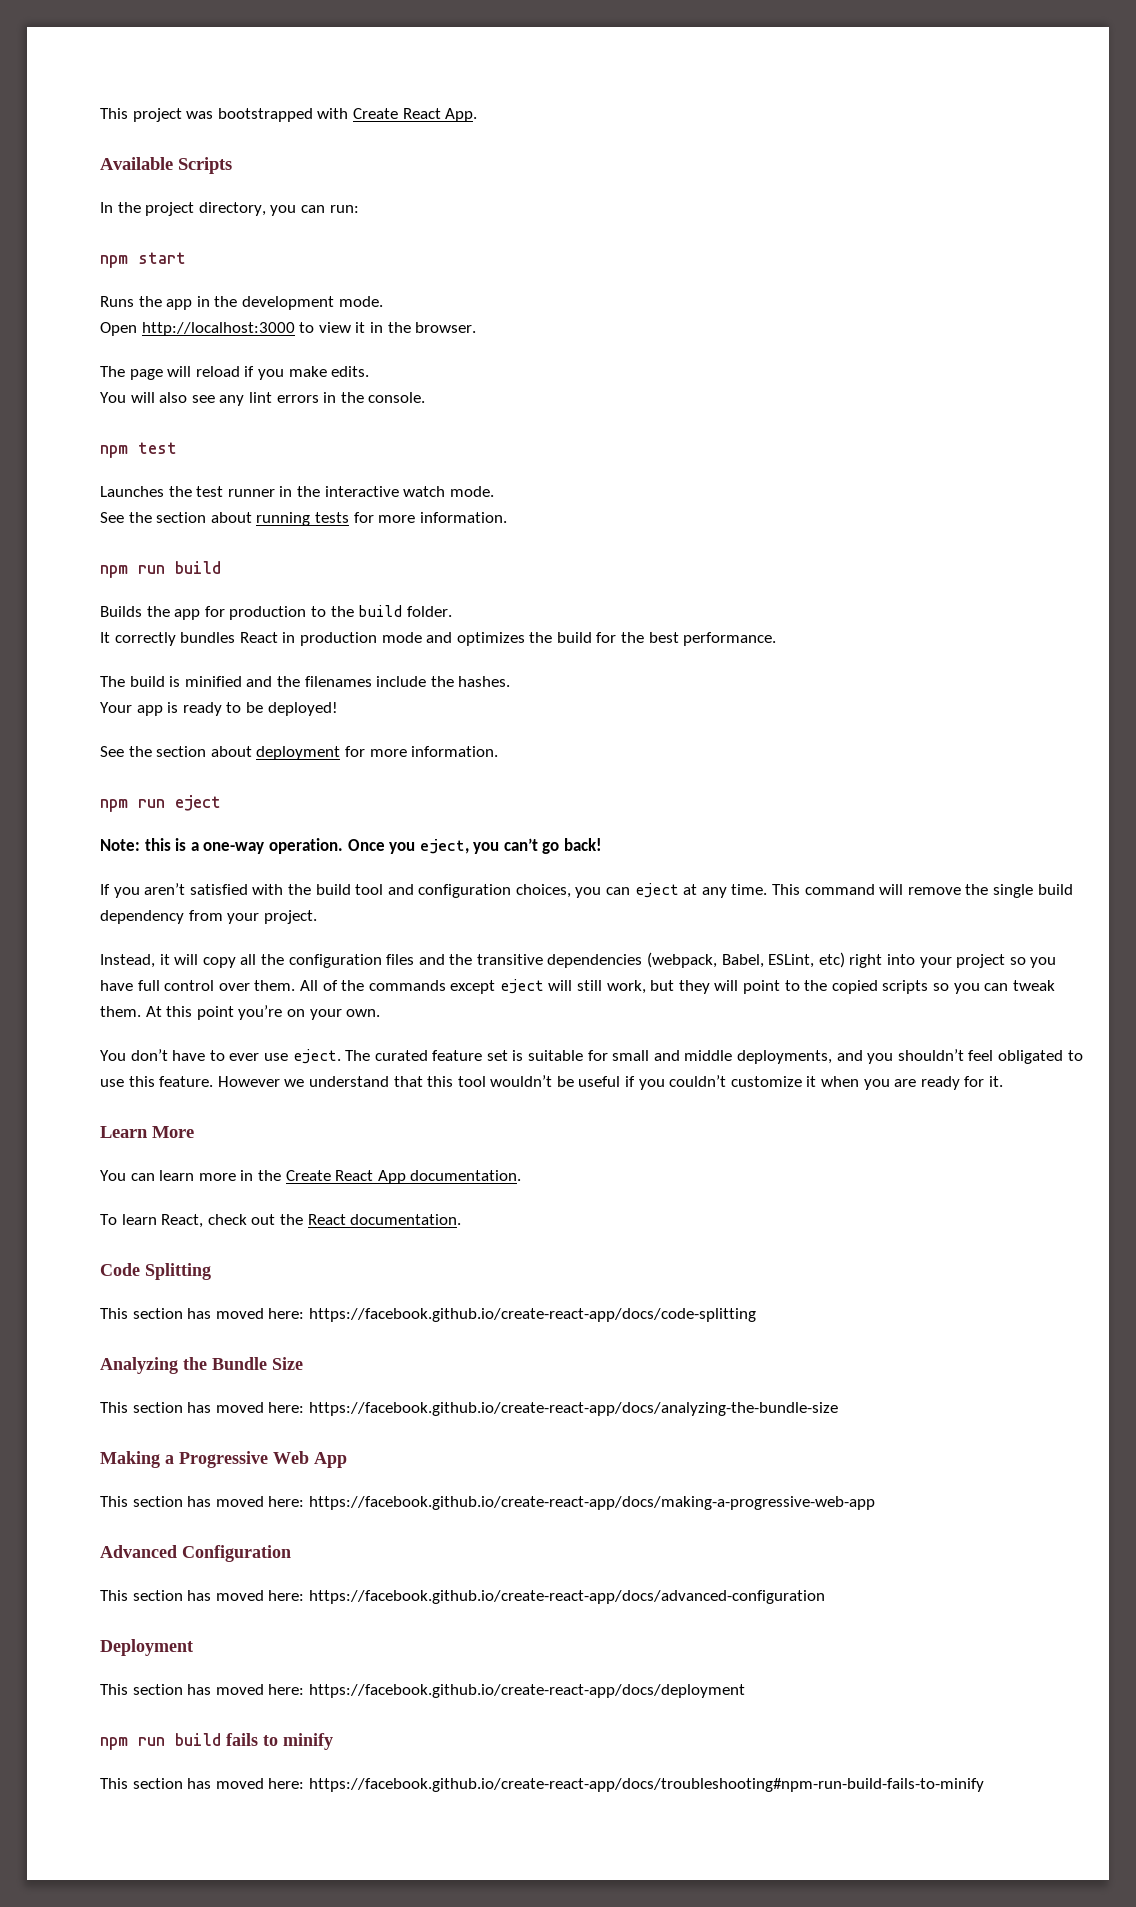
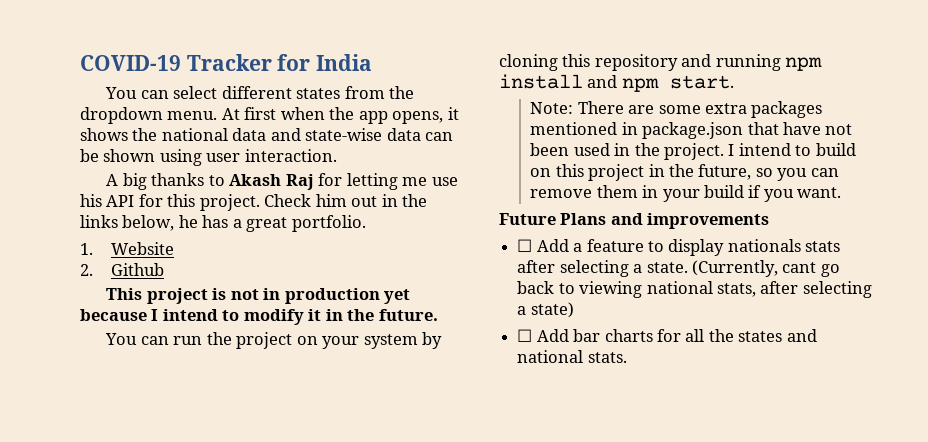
- This project was bootstrapped with Create React App.
- Available Scripts
- In the project directory, you can run:
- npm start
- Runs the app in the development mode.
- Open http://localhost:3000 to view it in the browser.
- The page will reload if you make edits.
- You will also see any lint errors in the console.
- npm test
- Launches the test runner in the interactive watch mode.
- See the section about running tests for more information.
- npm run build
- Builds the app for production to the build folder.
- It correctly bundles React in production mode and optimizes the build for the best performance.
- The build is minified and the filenames include the hashes.
- Your app is ready to be deployed!
- See the section about deployment for more information.
- npm run eject
- Note: this is a one-way operation. Once you eject, you can’t go back!
- If you aren’t satisfied with the build tool and configuration choices, you can eject at any time. This command will remove the single build dependency from your project.
- Instead, it will copy all the configuration files and the transitive dependencies (webpack, Babel, ESLint, etc) right into your project so you have full control over them. All of the commands except eject will still work, but they will point to the copied scripts so you can tweak them. At this point you’re on your own.
- You don’t have to ever use eject. The curated feature set is suitable for small and middle deployments, and you shouldn’t feel obligated to use this feature. However we understand that this tool wouldn’t be useful if you couldn’t customize it when you are ready for it.
- Learn More
- You can learn more in the Create React App documentation.
- To learn React, check out the React documentation.
- Code Splitting
- This section has moved here: https://facebook.github.io/create-react-app/docs/code-splitting
- Analyzing the Bundle Size
- This section has moved here: https://facebook.github.io/create-react-app/docs/analyzing-the-bundle-size
- Making a Progressive Web App
- This section has moved here: https://facebook.github.io/create-react-app/docs/making-a-progressive-web-app
- Advanced Configuration
- This section has moved here: https://facebook.github.io/create-react-app/docs/advanced-configuration
- Deployment
- This section has moved here: https://facebook.github.io/create-react-app/docs/deployment
- npm run build fails to minify
- This section has moved here: https://facebook.github.io/create-react-app/docs/troubleshooting#npm-run-build-fails-to-minify
+ COVID-19 Tracker for India
+ You can select different states from the dropdown menu. At first when the app opens, it shows the national data and state-wise data can be shown using user interaction.
+ A big thanks to Akash Raj for letting me use his API for this project. Check him out in the links below, he has a great portfolio.
+ 1. Website
+ 2. Github
+ This project is not in production yet because I intend to modify it in the future.
+ You can run the project on your system by cloning this repository and running npm install and npm start.
+ Note: There are some extra packages mentioned in package.json that have not been used in the project. I intend to build on this project in the future, so you can remove them in your build if you want.
+ Future Plans and improvements
+ ☐ Add a feature to display nationals stats after selecting a state. (Currently, cant go back to viewing national stats, after selecting a state)
+ ☐ Add bar charts for all the states and national stats.

